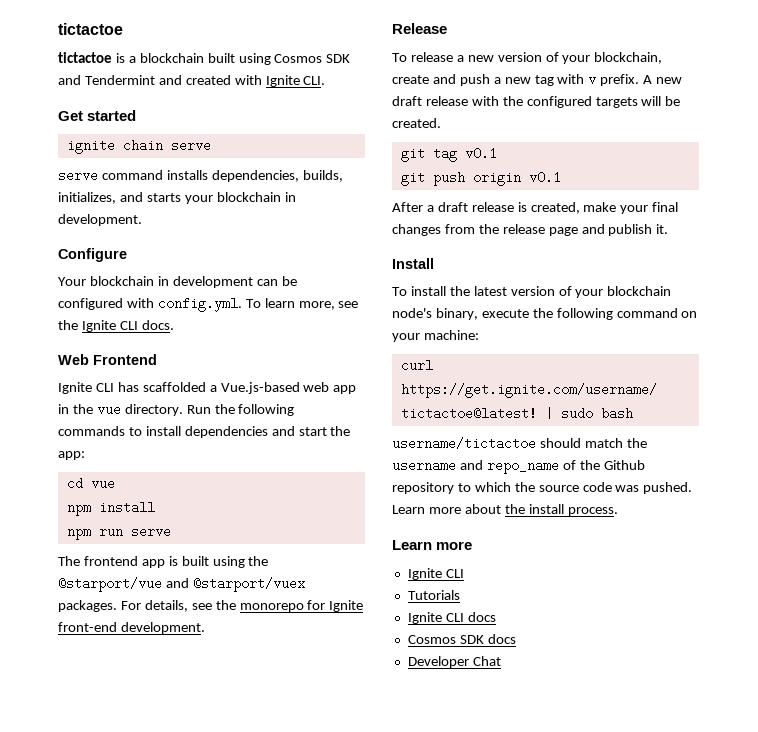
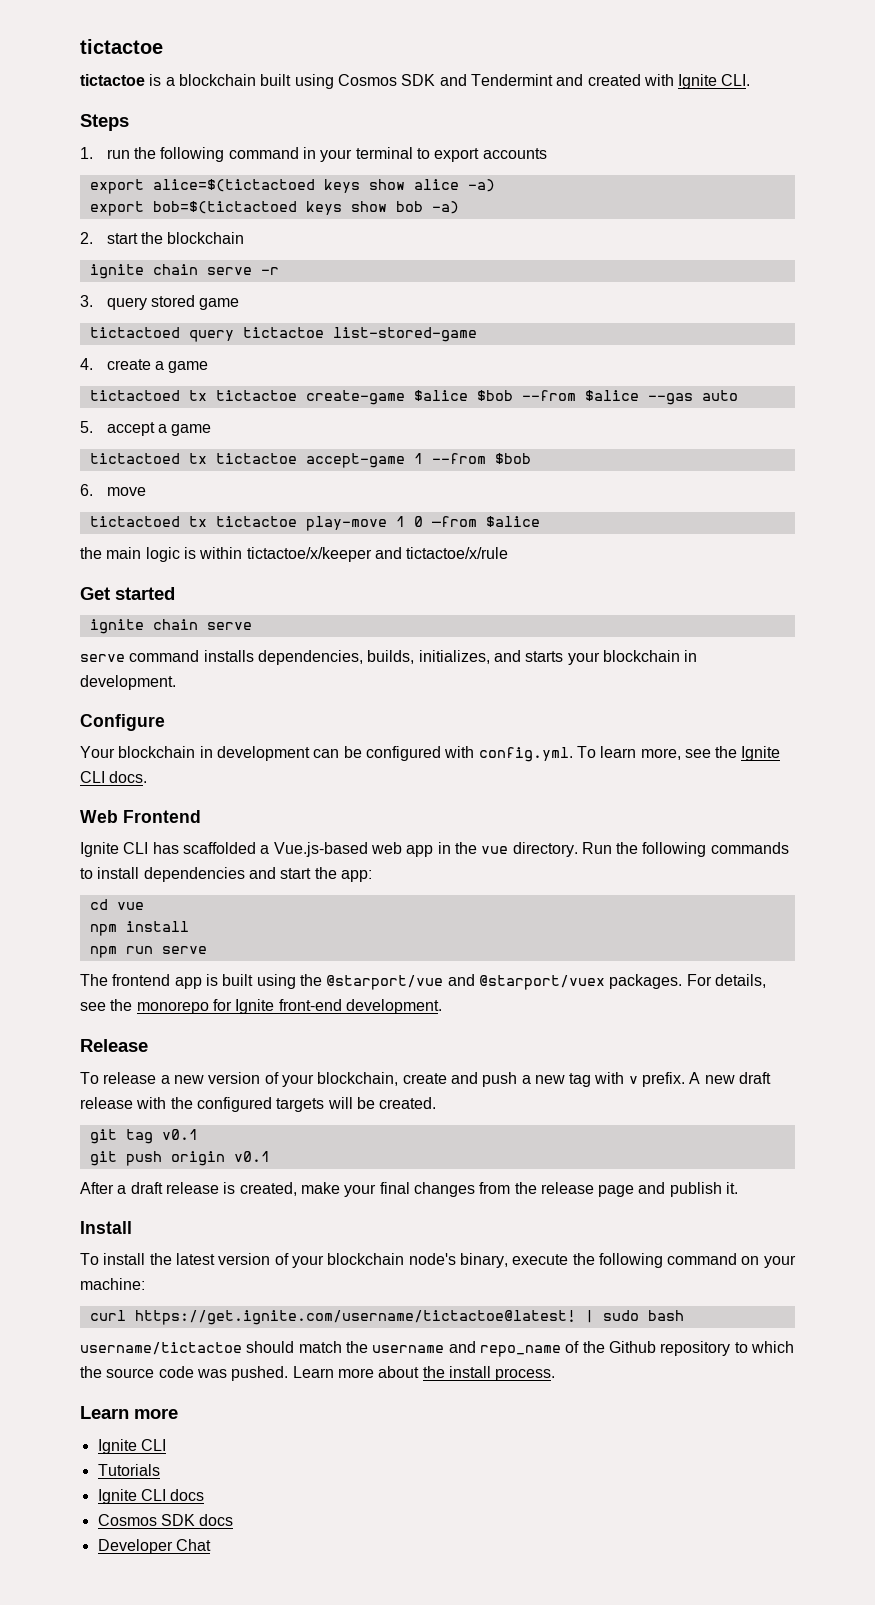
+ Steps
+ 1. run the following command in your terminal to export accounts
+ export alice=$(tictactoed keys show alice -a)
+ export bob=$(tictactoed keys show bob -a)
+ 2. start the blockchain
+ ignite chain serve -r
+ 3. query stored game
+ tictactoed query tictactoe list-stored-game
+ 4. create a game
+ tictactoed tx tictactoe create-game $alice $bob --from $alice --gas auto
+ 5. accept a game
+ tictactoed tx tictactoe accept-game 1 --from $bob
+ 6. move
+ tictactoed tx tictactoe play-move 1 0 —from $alice
+ the main logic is within tictactoe/x/keeper and tictactoe/x/rule

